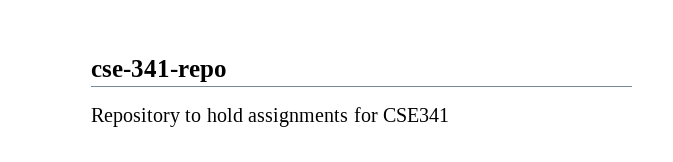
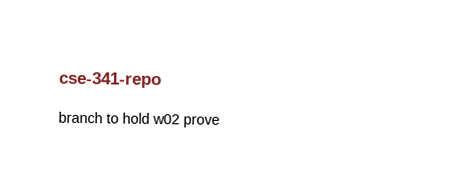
- Repository to hold assignments for CSE341
+ branch to hold w02 prove

